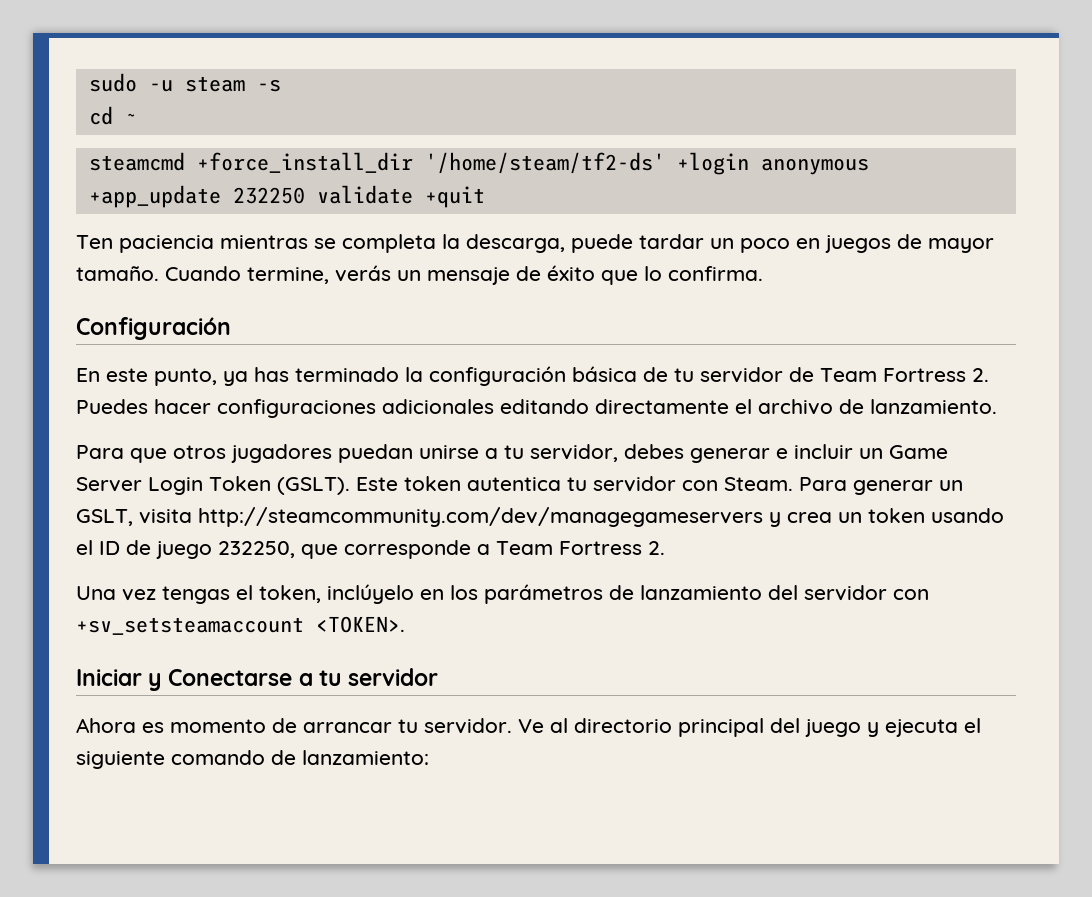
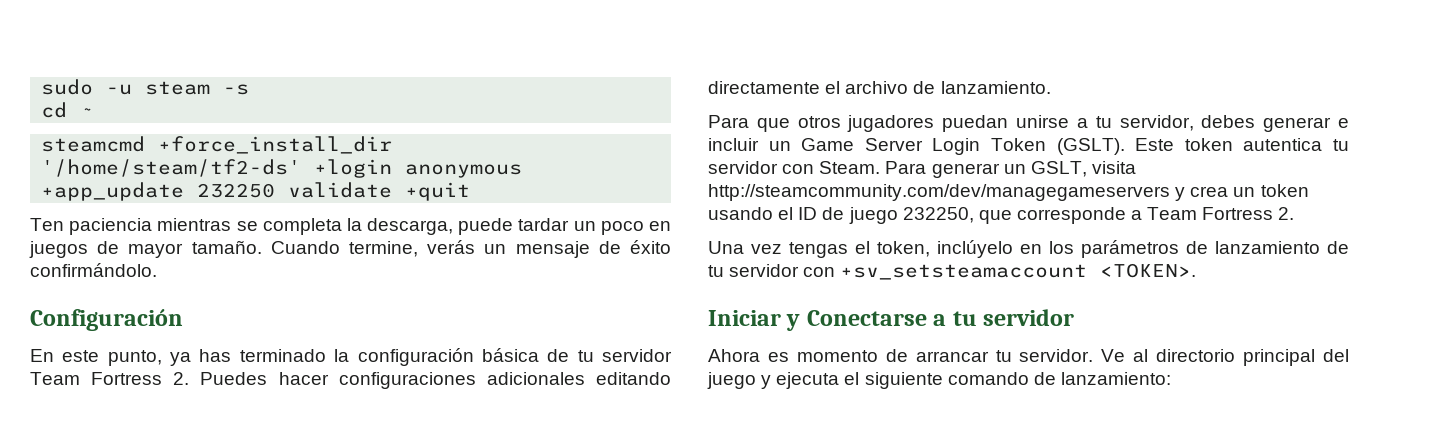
- Cuando termine, verás un mensaje de éxito que lo confirma.
+ Cuando termine, verás un mensaje de éxito confirmándolo.
- En este punto, ya has terminado la configuración básica de tu servidor de Team Fortress 2. Puedes hacer configuraciones adicionales editando directamente el archivo de lanzamiento.
+ En este punto, ya has terminado la configuración básica de tu servidor Team Fortress 2. Puedes hacer configuraciones adicionales editando directamente el archivo de lanzamiento.
- Una vez tengas el token, inclúyelo en los parámetros de lanzamiento del servidor con +sv_setsteamaccount <TOKEN>.
+ Una vez tengas el token, inclúyelo en los parámetros de lanzamiento de tu servidor con +sv_setsteamaccount <TOKEN>.

